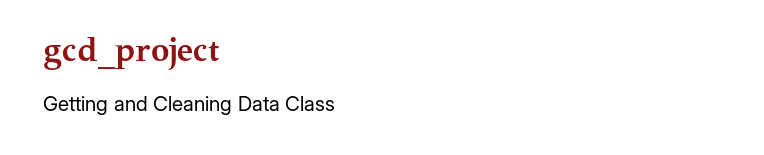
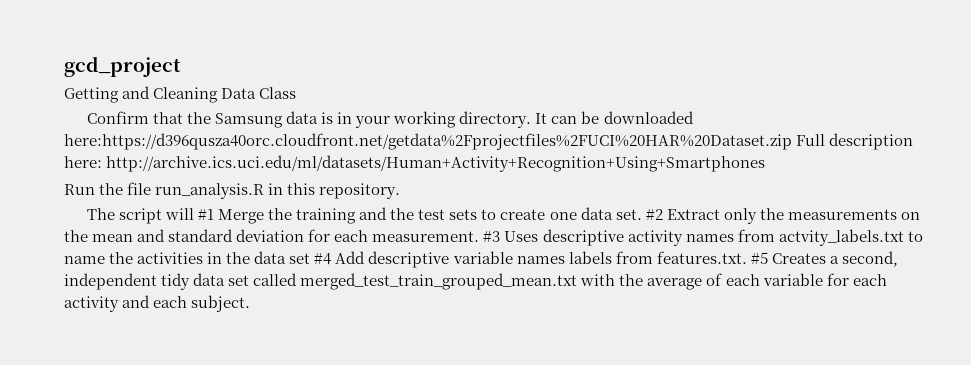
+ Confirm that the Samsung data is in your working directory. It can be downloaded here:https://d396qusza40orc.cloudfront.net/getdata%2Fprojectfiles%2FUCI%20HAR%20Dataset.zip Full description here: http://archive.ics.uci.edu/ml/datasets/Human+Activity+Recognition+Using+Smartphones
+ Run the file run_analysis.R in this repository.
+ The script will #1 Merge the training and the test sets to create one data set. #2 Extract only the measurements on the mean and standard deviation for each measurement. #3 Uses descriptive activity names from actvity_labels.txt to name the activities in the data set #4 Add descriptive variable names labels from features.txt. #5 Creates a second, independent tidy data set called merged_test_train_grouped_mean.txt with the average of each variable for each activity and each subject.

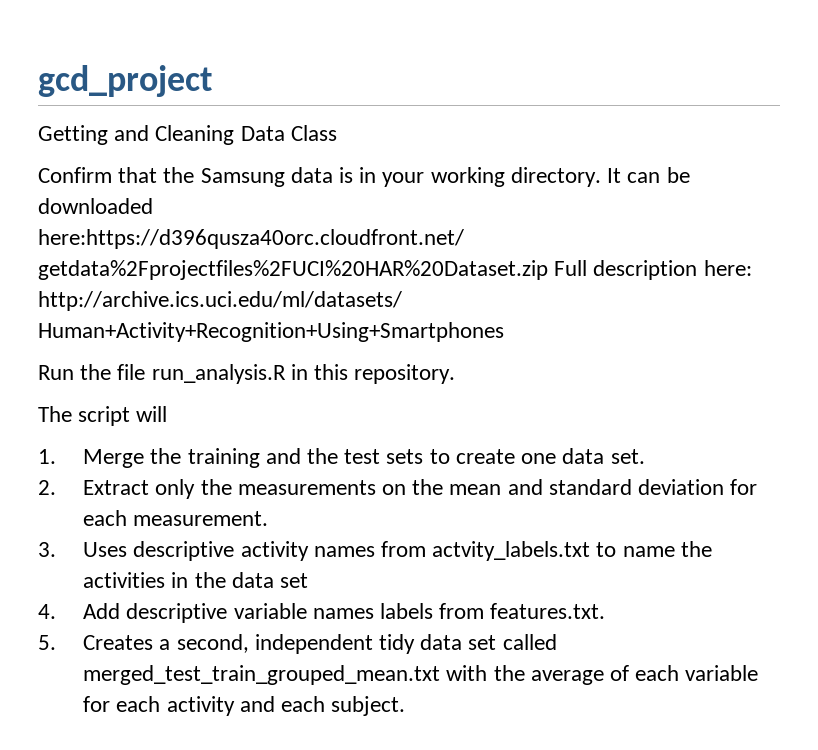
- The script will #1 Merge the training and the test sets to create one data set. #2 Extract only the measurements on the mean and standard deviation for each measurement. #3 Uses descriptive activity names from actvity_labels.txt to name the activities in the data set #4 Add descriptive variable names labels from features.txt. #5 Creates a second, independent tidy data set called merged_test_train_grouped_mean.txt with the average of each variable for each activity and each subject.
+ The script will
+ 1. Merge the training and the test sets to create one data set.
+ 2. Extract only the measurements on the mean and standard deviation for each measurement.
+ 3. Uses descriptive activity names from actvity_labels.txt to name the activities in the data set
+ 4. Add descriptive variable names labels from features.txt.
+ 5. Creates a second, independent tidy data set called merged_test_train_grouped_mean.txt with the average of each variable for each activity and each subject.

